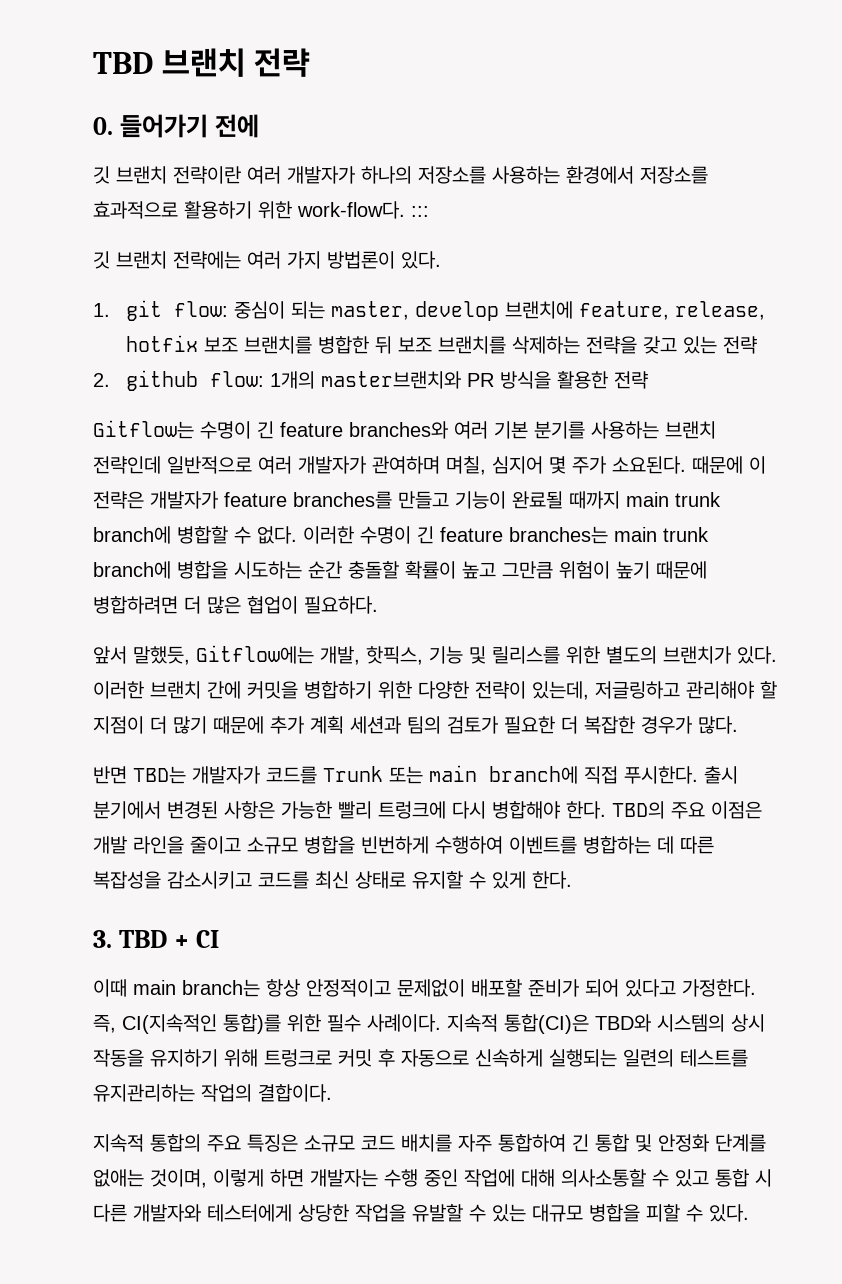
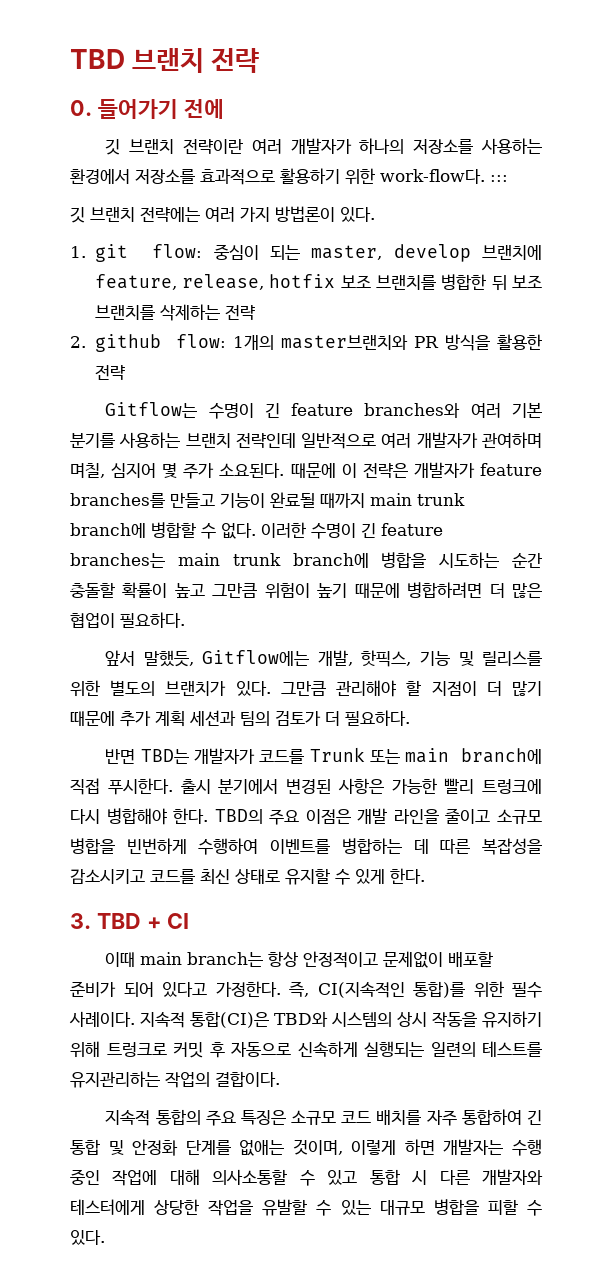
- 1. git flow: 중심이 되는 master, develop 브랜치에 feature, release, hotfix 보조 브랜치를 병합한 뒤 보조 브랜치를 삭제하는 전략을 갖고 있는 전략
+ 1. git flow: 중심이 되는 master, develop 브랜치에 feature, release, hotfix 보조 브랜치를 병합한 뒤 보조 브랜치를 삭제하는 전략
- 이러한 브랜치 간에 커밋을 병합하기 위한 다양한 전략이 있는데, 저글링하고 관리해야 할 지점이 더 많기 때문에 추가 계획 세션과 팀의 검토가 필요한 더 복잡한 경우가 많다.
+ 그만큼 관리해야 할 지점이 더 많기 때문에 추가 계획 세션과 팀의 검토가 더 필요하다.

